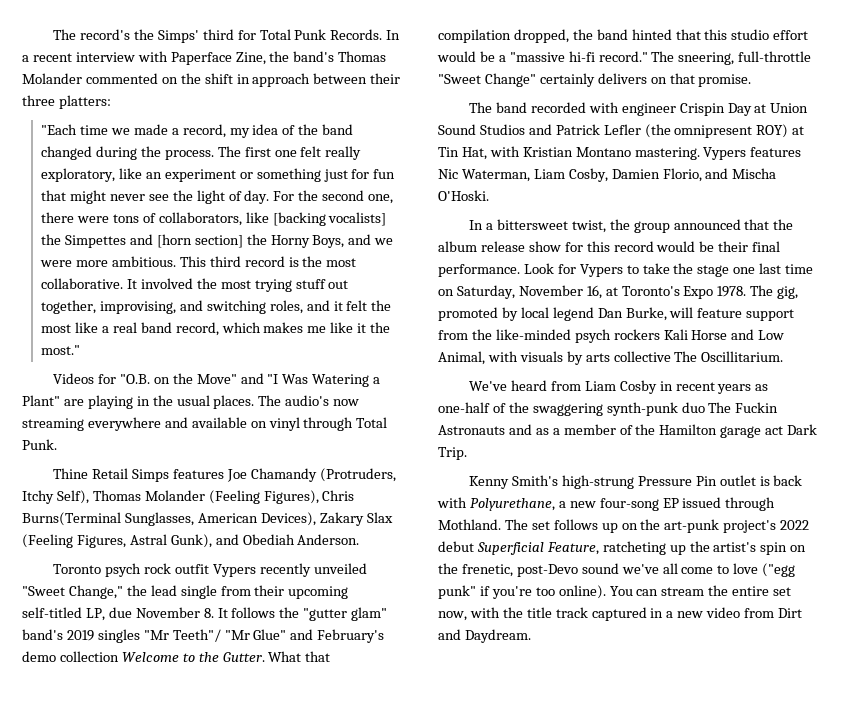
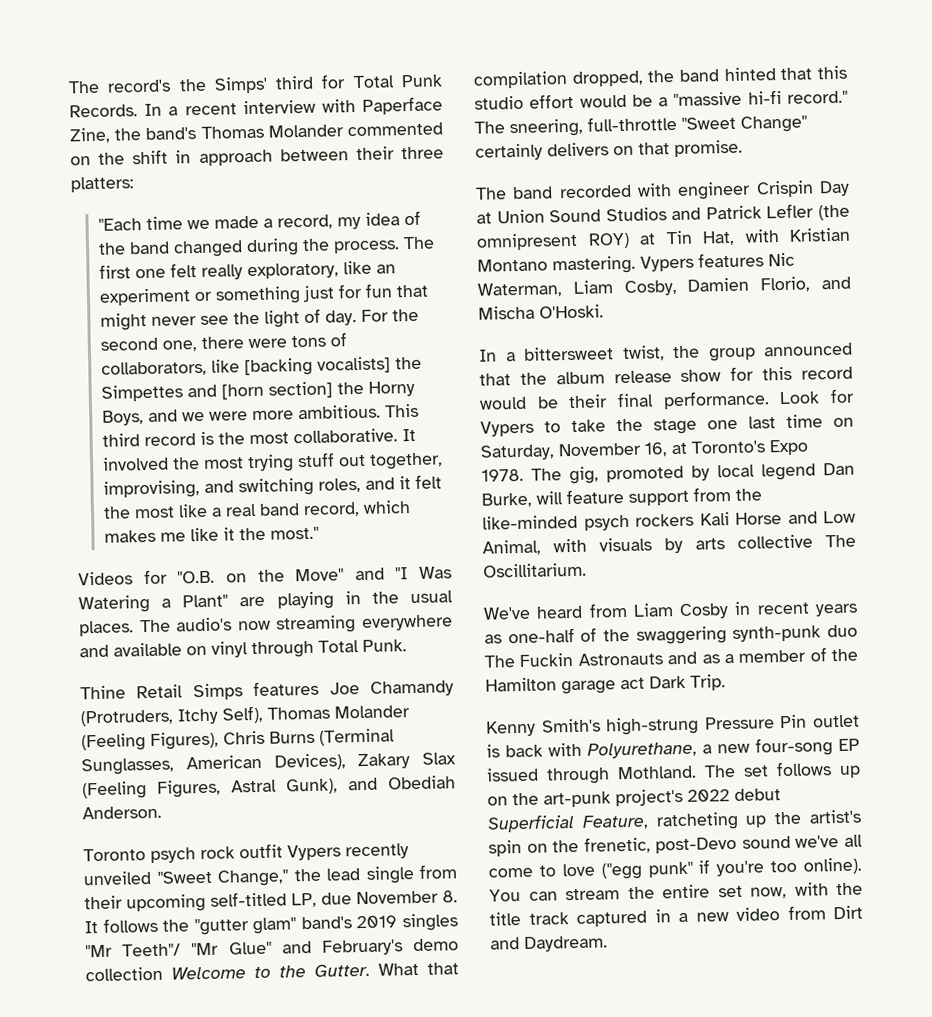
- Thine Retail Simps features Joe Chamandy (Protruders, Itchy Self), Thomas Molander (Feeling Figures), Chris Burns(Terminal Sunglasses, American Devices), Zakary Slax (Feeling Figures, Astral Gunk), and Obediah Anderson.
+ Thine Retail Simps features Joe Chamandy (Protruders, Itchy Self), Thomas Molander (Feeling Figures), Chris Burns (Terminal Sunglasses, American Devices), Zakary Slax (Feeling Figures, Astral Gunk), and Obediah Anderson.

